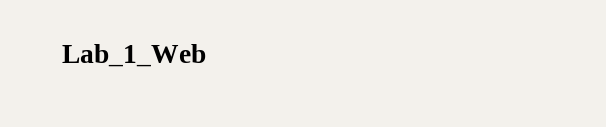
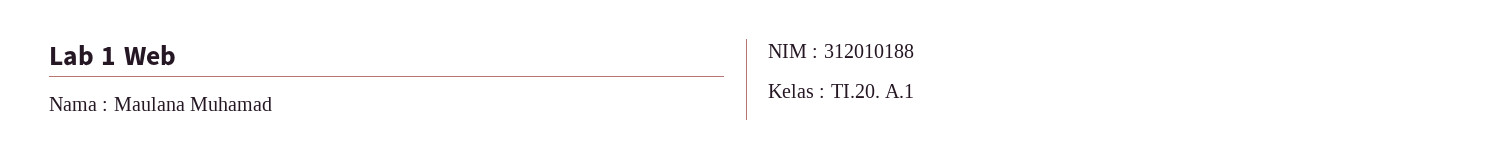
- Lab_1_Web
+ Lab 1 Web
+ Nama : Maulana Muhamad
+ NIM : 312010188
+ Kelas : TI.20. A.1

